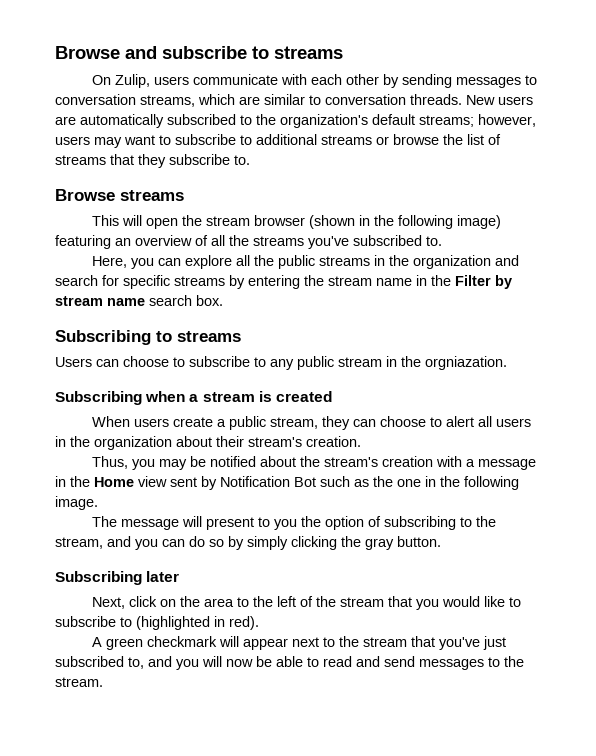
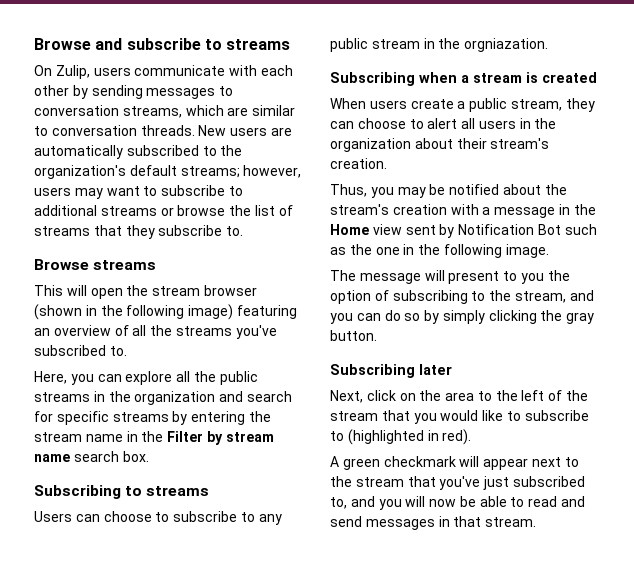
- A green checkmark will appear next to the stream that you've just subscribed to, and you will now be able to read and send messages to the stream.
+ A green checkmark will appear next to the stream that you've just subscribed to, and you will now be able to read and send messages in that stream.

